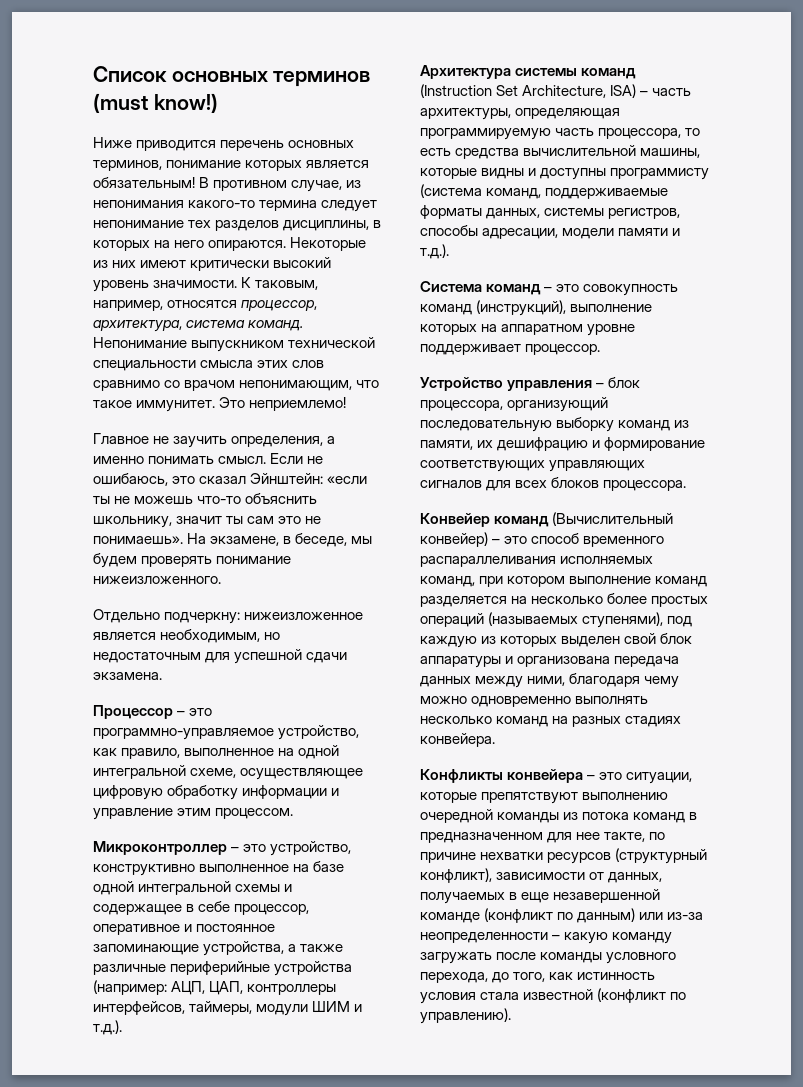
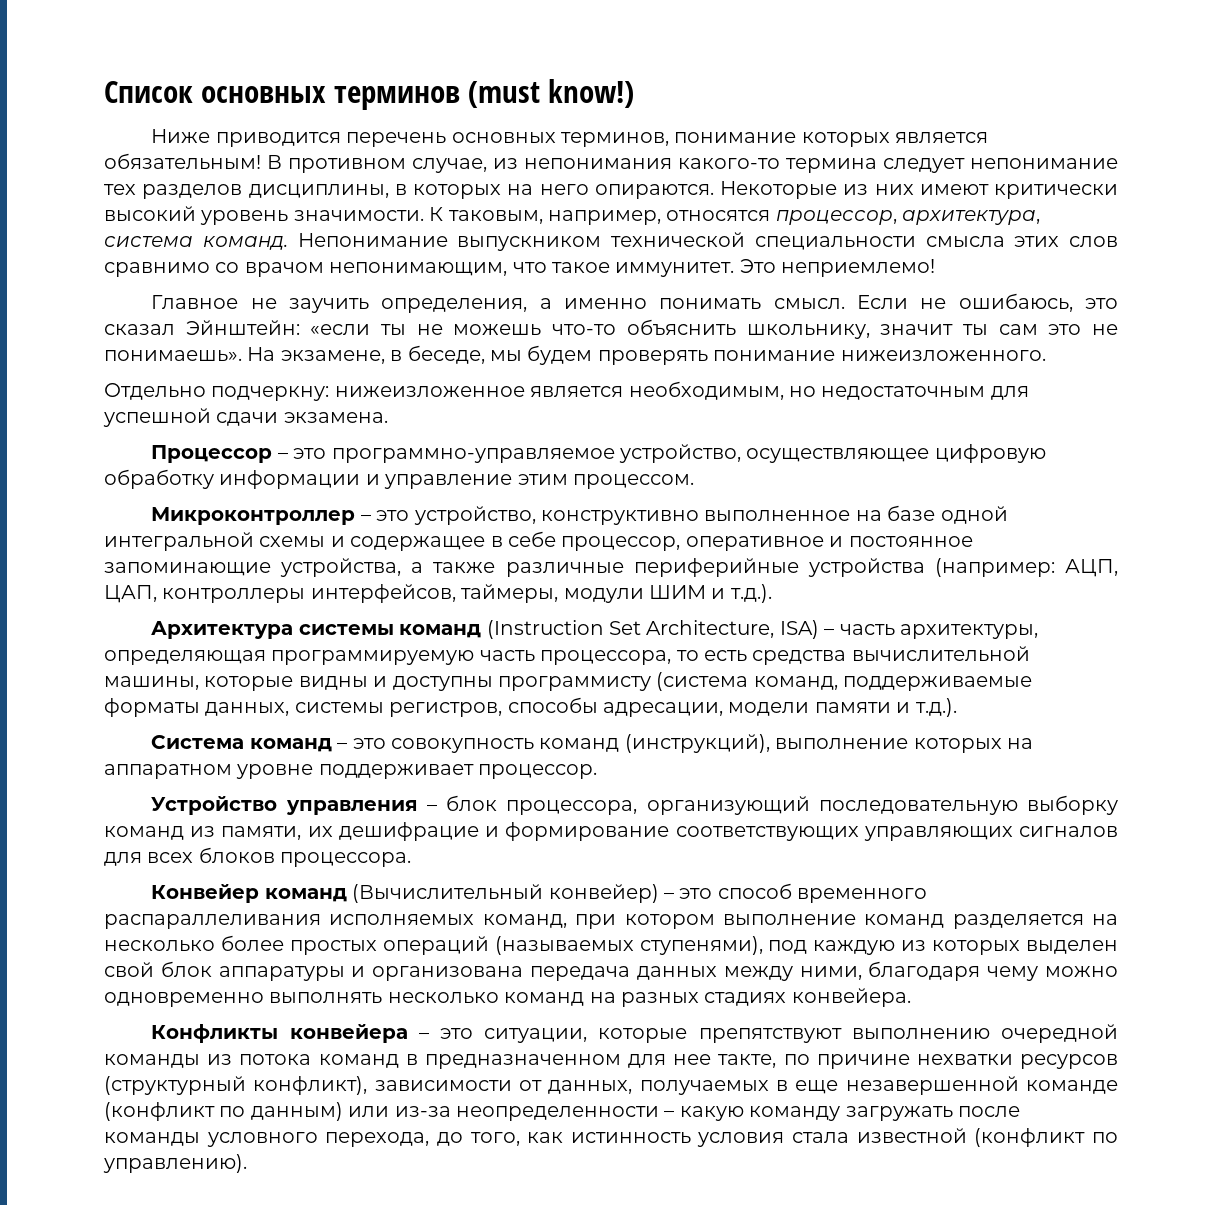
- Процессор – это программно-управляемое устройство, как правило, выполненное на одной интегральной схеме, осуществляющее цифровую обработку информации и управление этим процессом.
+ Процессор – это программно-управляемое устройство, осуществляющее цифровую обработку информации и управление этим процессом.
- Устройство управления – блок процессора, организующий последовательную выборку команд из памяти, их дешифрацию и формирование соответствующих управляющих сигналов для всех блоков процессора.
+ Устройство управления – блок процессора, организующий последовательную выборку команд из памяти, их дешифрацие и формирование соответствующих управляющих сигналов для всех блоков процессора.

